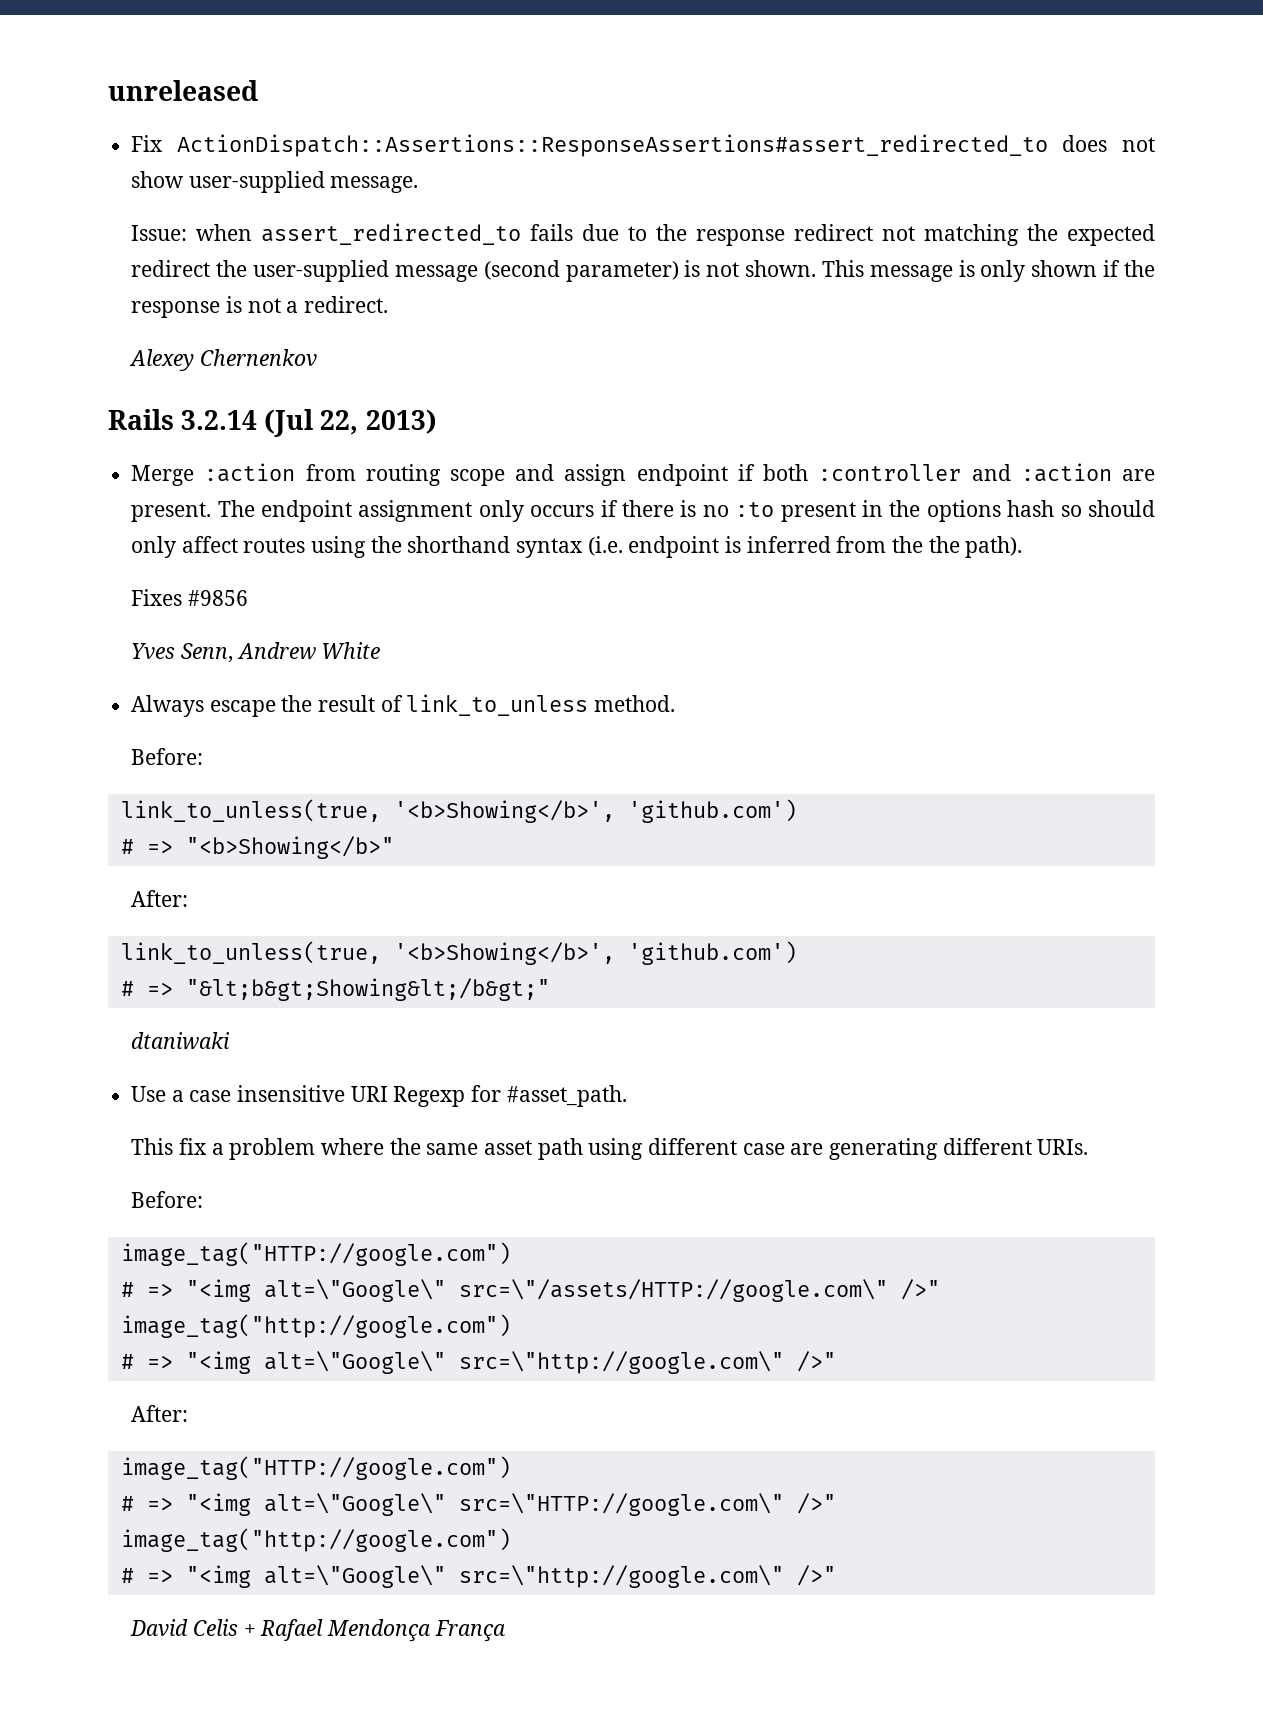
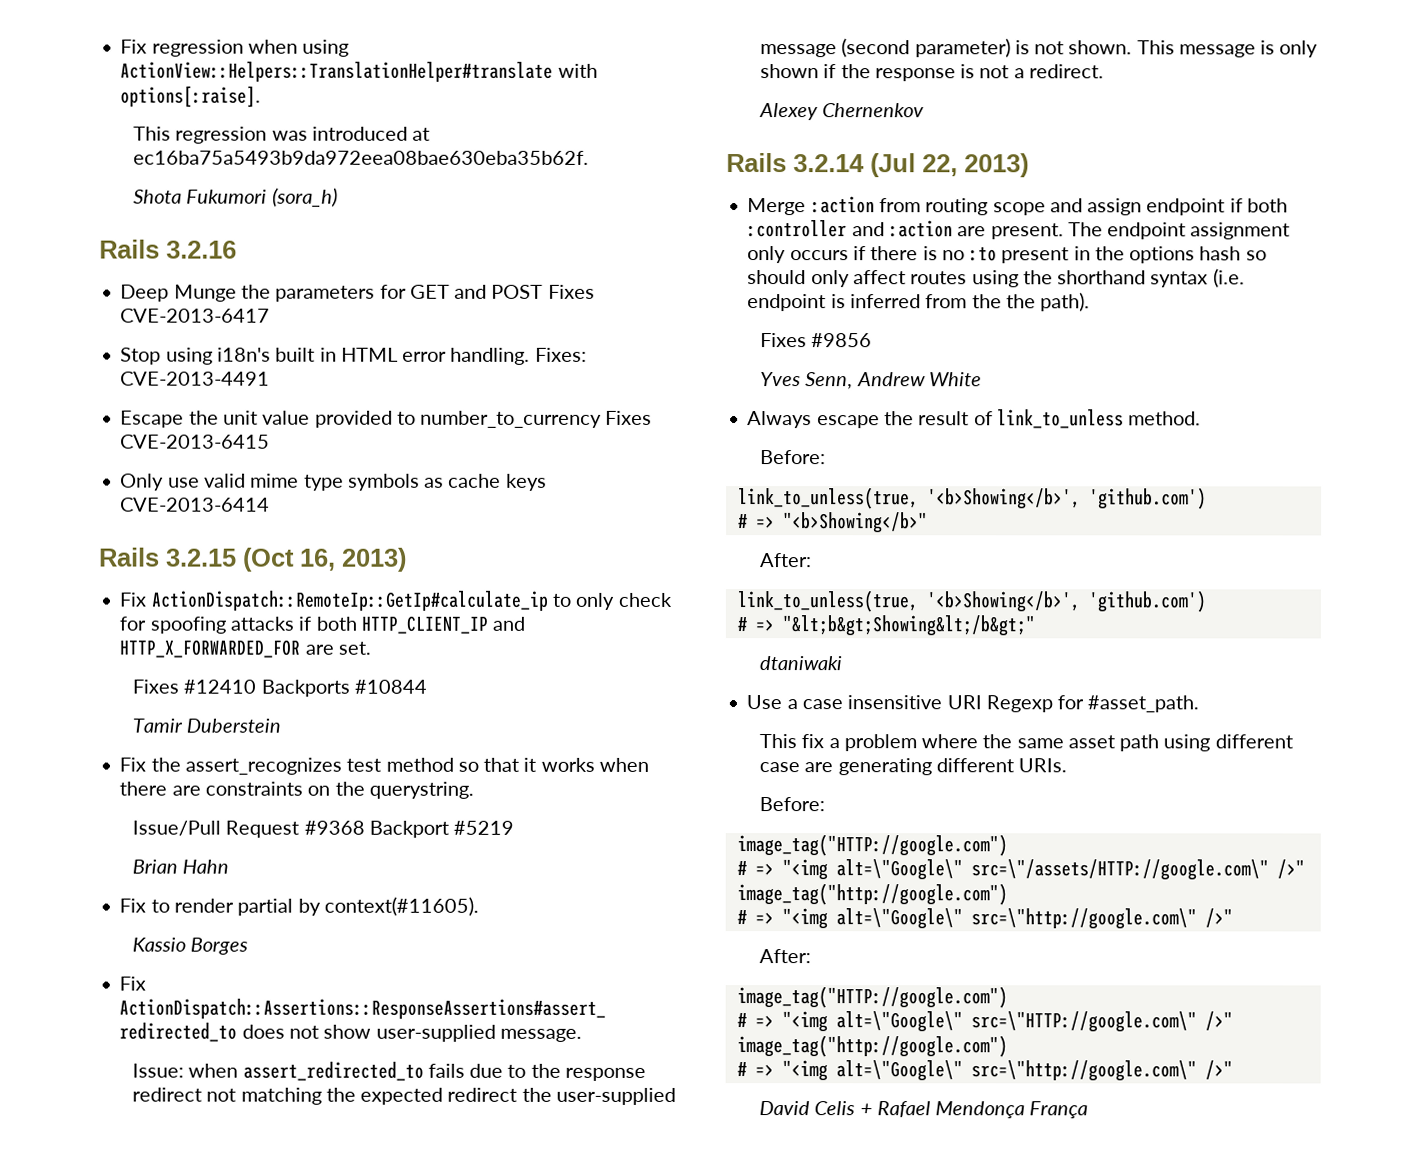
- unreleased
+ Fix regression when using ActionView::Helpers::TranslationHelper#translate with options[:raise].
+ This regression was introduced at ec16ba75a5493b9da972eea08bae630eba35b62f.
+ Shota Fukumori (sora_h)
+ Rails 3.2.16
+ Deep Munge the parameters for GET and POST Fixes CVE-2013-6417
+ Stop using i18n's built in HTML error handling. Fixes: CVE-2013-4491
+ Escape the unit value provided to number_to_currency Fixes CVE-2013-6415
+ Only use valid mime type symbols as cache keys CVE-2013-6414
+ Rails 3.2.15 (Oct 16, 2013)
+ Fix ActionDispatch::RemoteIp::GetIp#calculate_ip to only check for spoofing attacks if both HTTP_CLIENT_IP and HTTP_X_FORWARDED_FOR are set.
+ Fixes #12410 Backports #10844
+ Tamir Duberstein
+ Fix the assert_recognizes test method so that it works when there are constraints on the querystring.
+ Issue/Pull Request #9368 Backport #5219
+ Brian Hahn
+ Fix to render partial by context(#11605).
+ Kassio Borges

